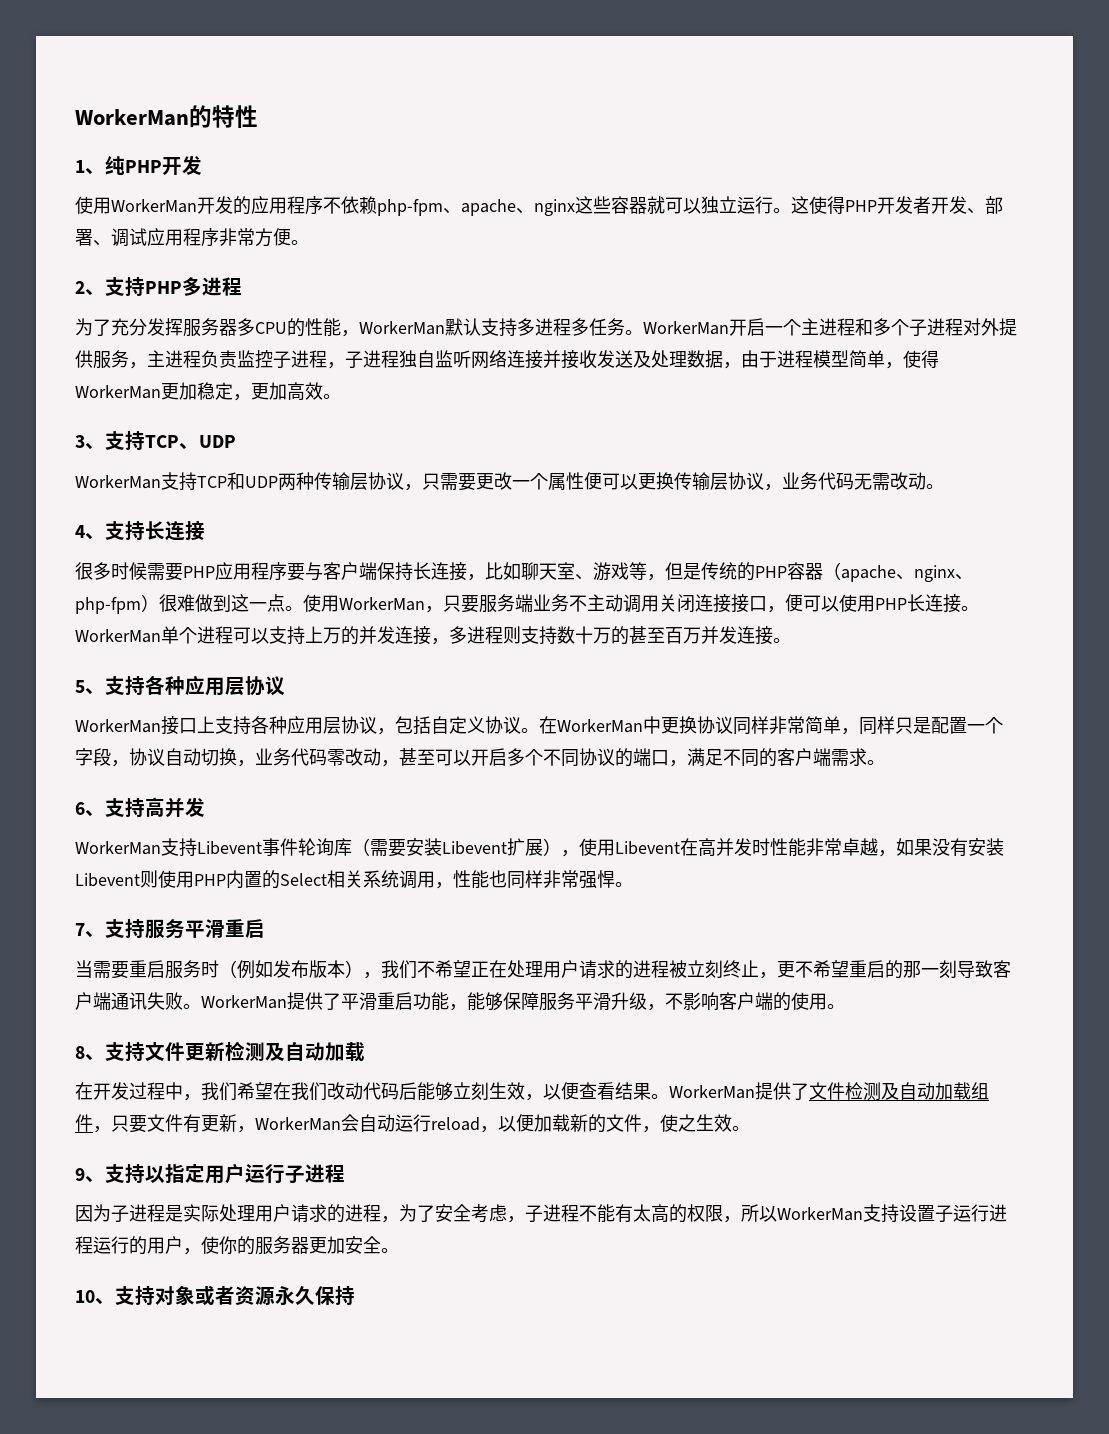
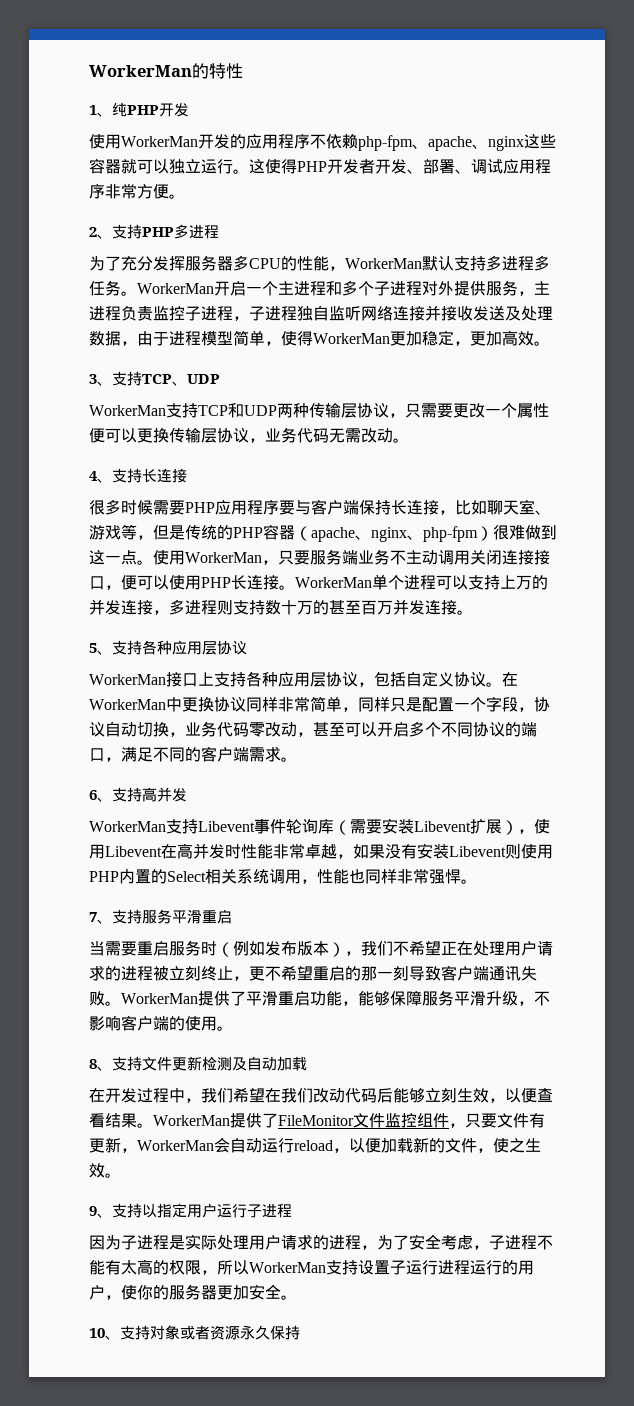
- WorkerMan提供了文件检测及自动加载组件，只要文件有更新，WorkerMan会自动运行reload，以便加载新的文件，使之生效。
+ WorkerMan提供了FileMonitor文件监控组件，只要文件有更新，WorkerMan会自动运行reload，以便加载新的文件，使之生效。

